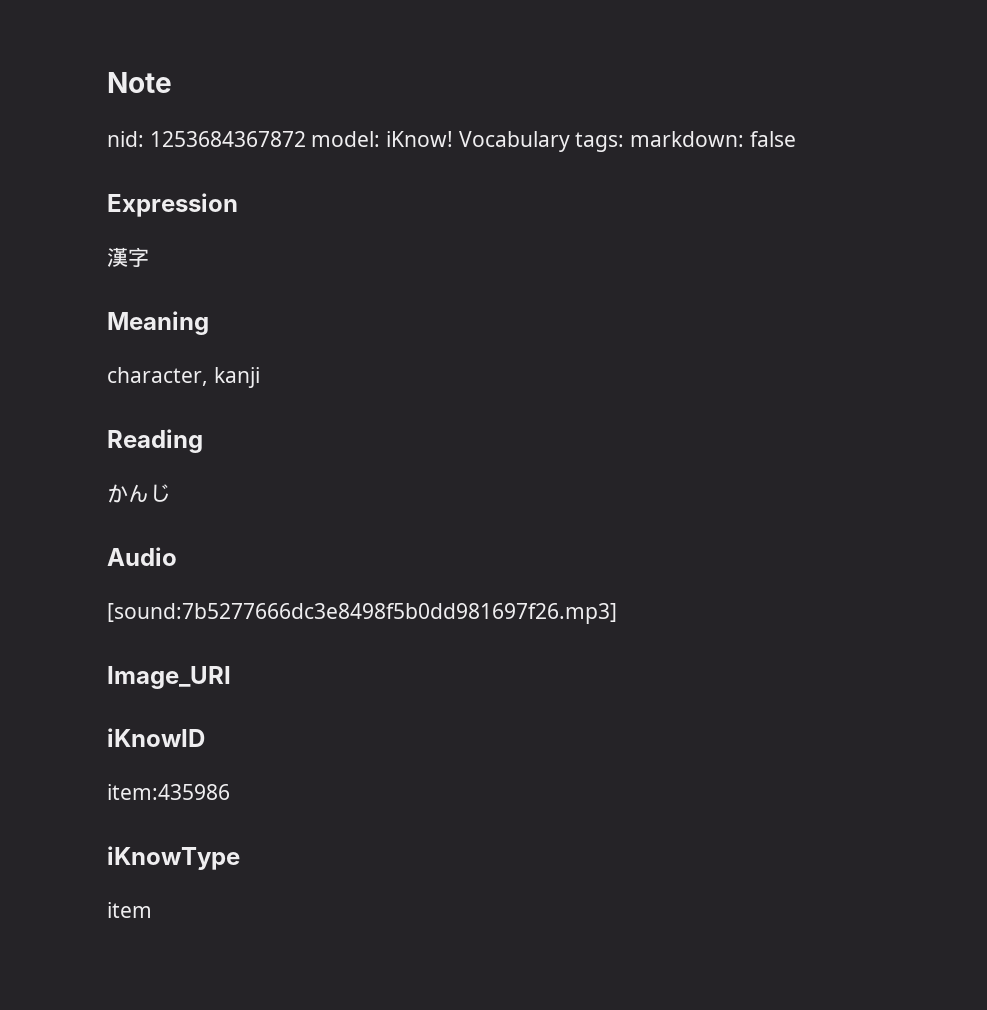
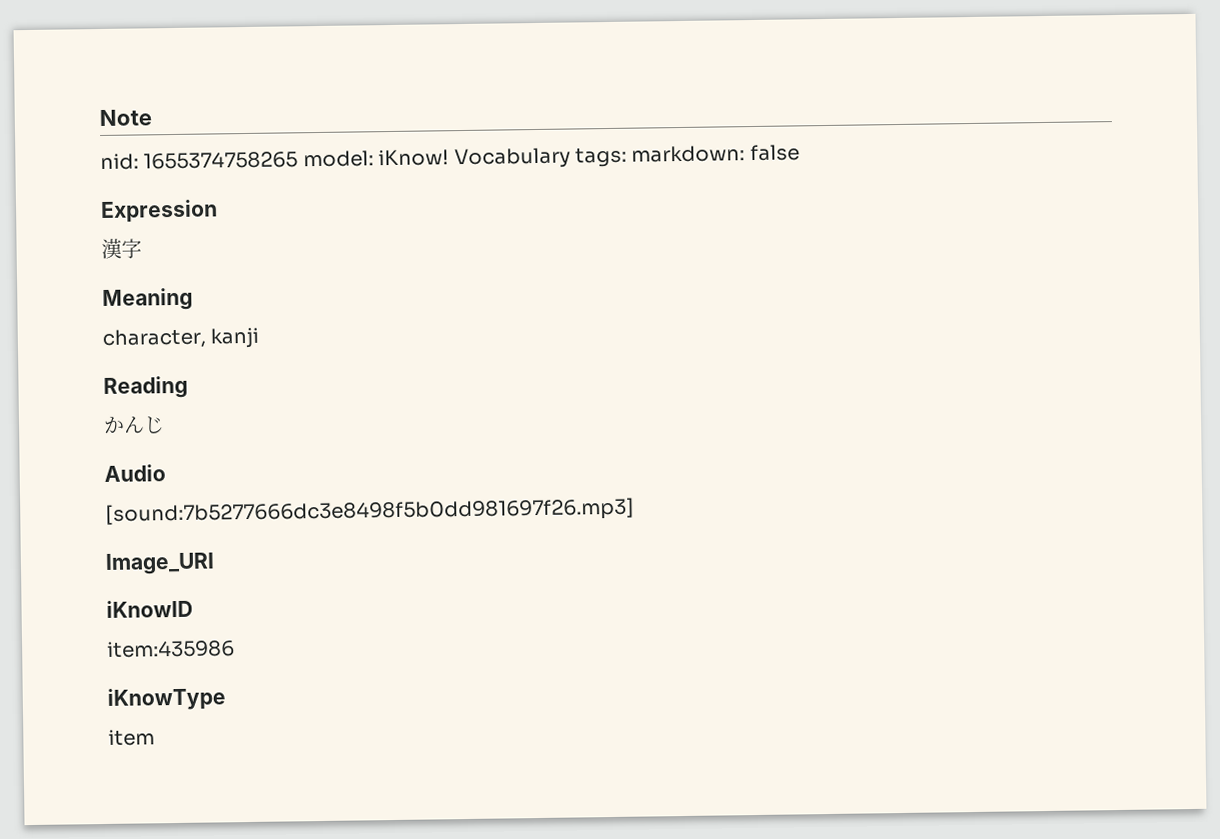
- nid: 1253684367872 model: iKnow!
+ nid: 1655374758265 model: iKnow!

